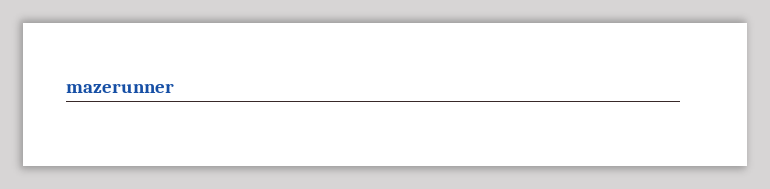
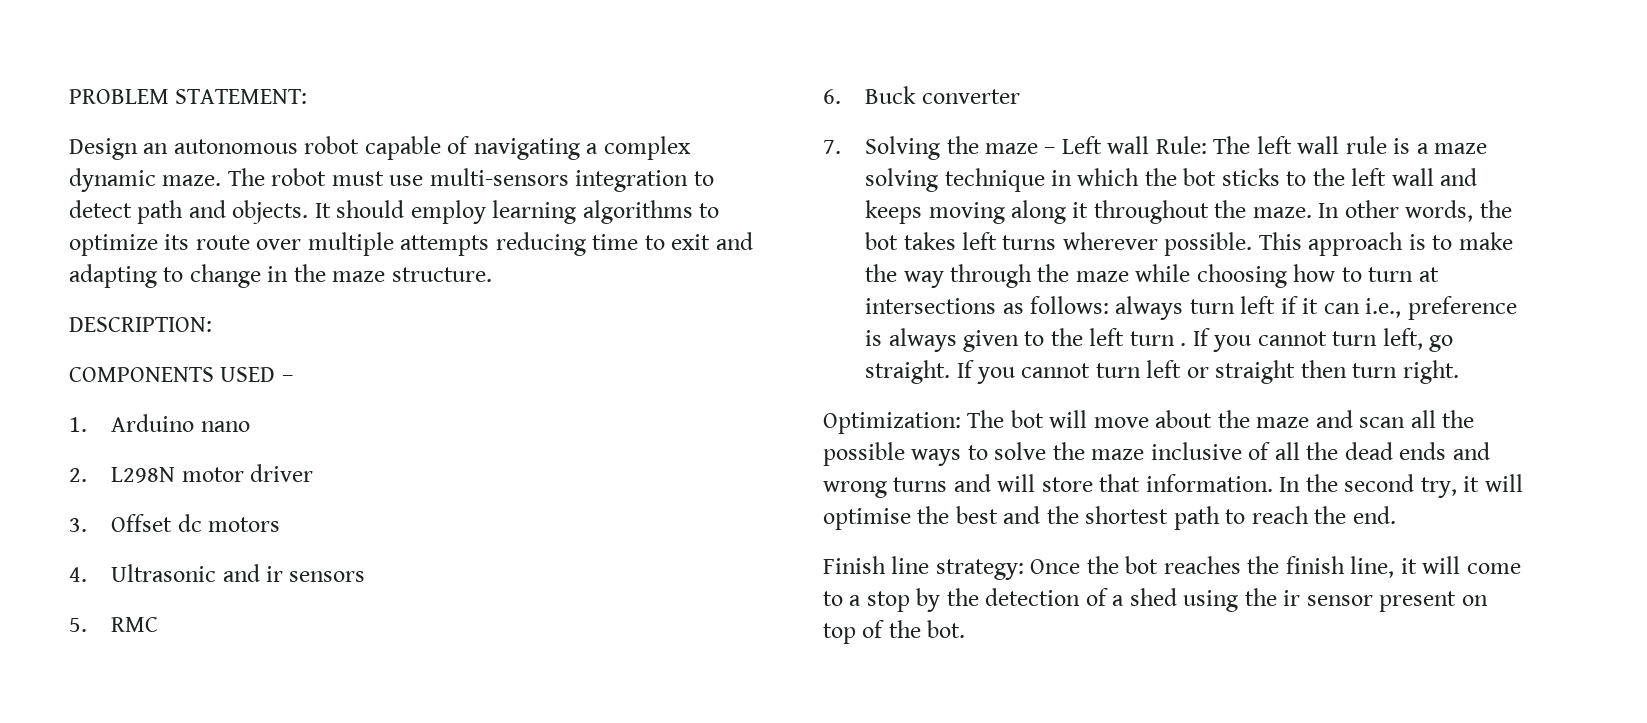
- mazerunner
+ PROBLEM STATEMENT:
+ Design an autonomous robot capable of navigating a complex dynamic maze. The robot must use multi-sensors integration to detect path and objects. It should employ learning algorithms to optimize its route over multiple attempts reducing time to exit and adapting to change in the maze structure.
+ DESCRIPTION:
+ COMPONENTS USED –
+ 1. Arduino nano
+ 2. L298N motor driver
+ 3. Offset dc motors
+ 4. Ultrasonic and ir sensors
+ 5. RMC
+ 6. Buck converter
+ 7. Solving the maze – Left wall Rule: The left wall rule is a maze solving technique in which the bot sticks to the left wall and keeps moving along it throughout the maze. In other words, the bot takes left turns wherever possible. This approach is to make the way through the maze while choosing how to turn at intersections as follows: always turn left if it can i.e., preference is always given to the left turn . If you cannot turn left, go straight. If you cannot turn left or straight then turn right.
+ Optimization: The bot will move about the maze and scan all the possible ways to solve the maze inclusive of all the dead ends and wrong turns and will store that information. In the second try, it will optimise the best and the shortest path to reach the end.
+ Finish line strategy: Once the bot reaches the finish line, it will come to a stop by the detection of a shed using the ir sensor present on top of the bot.

